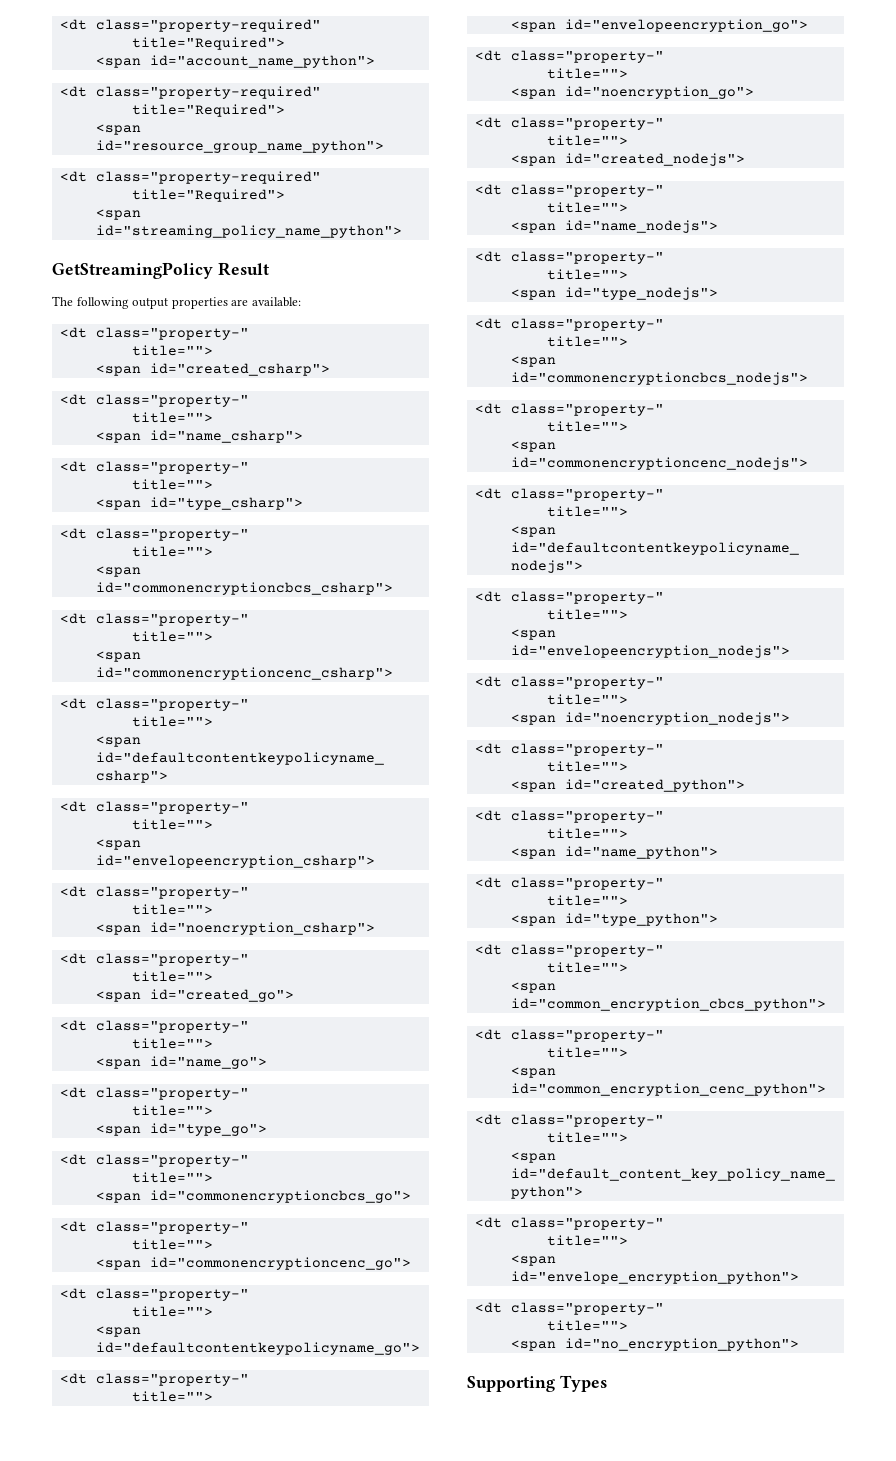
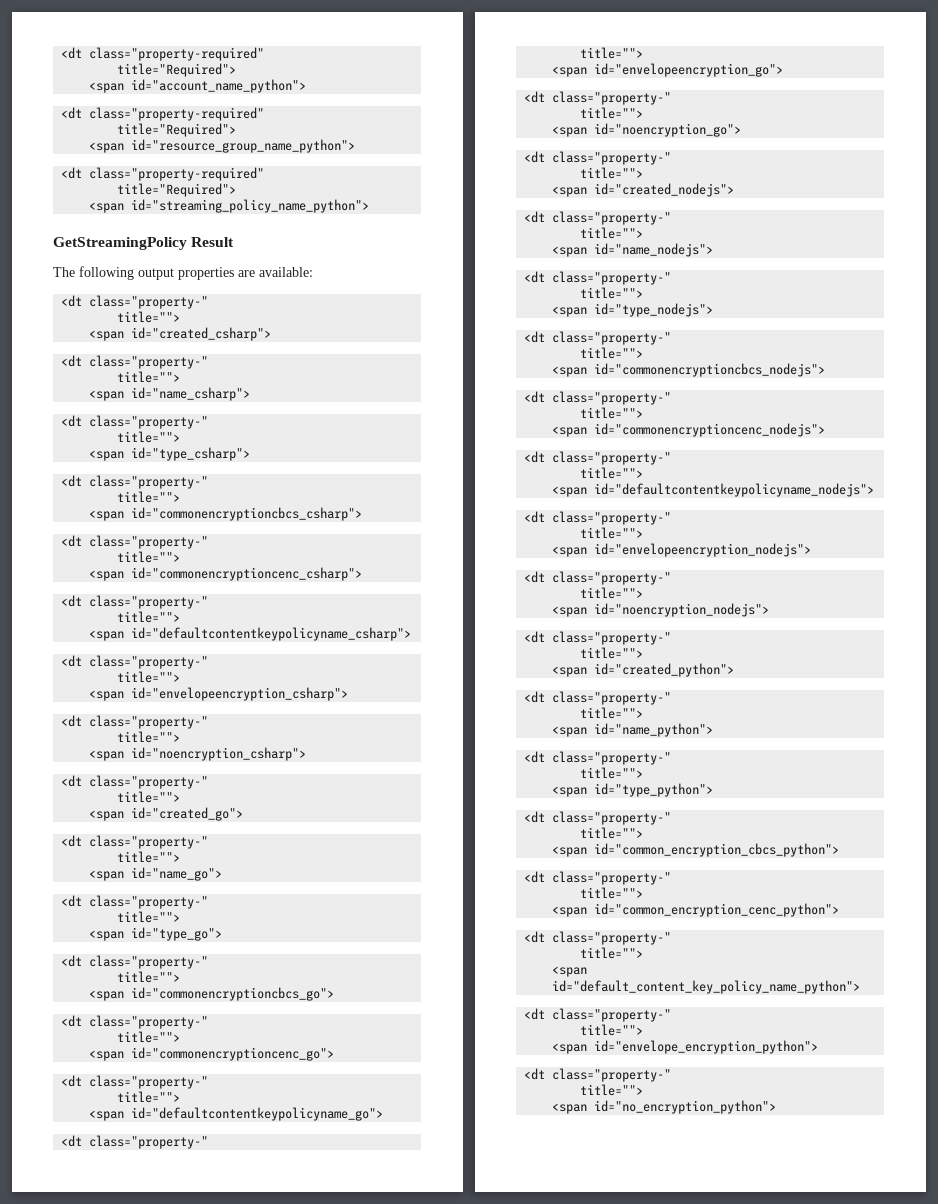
- Supporting Types

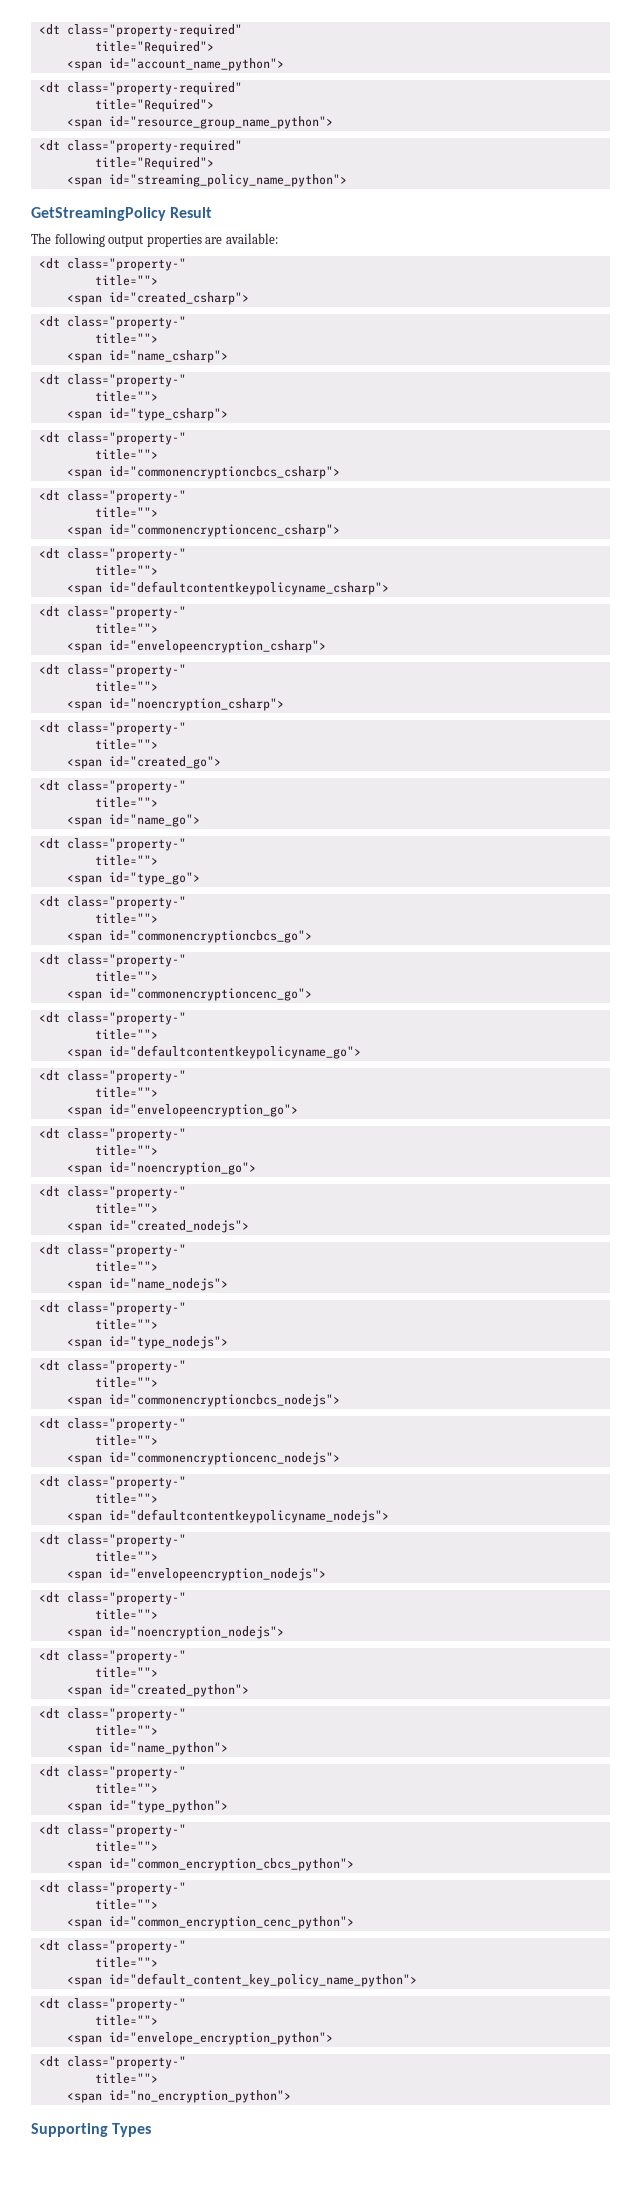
+ Supporting Types

